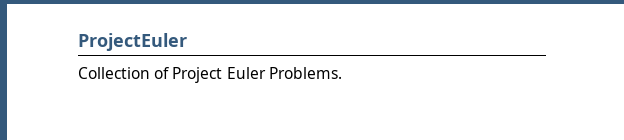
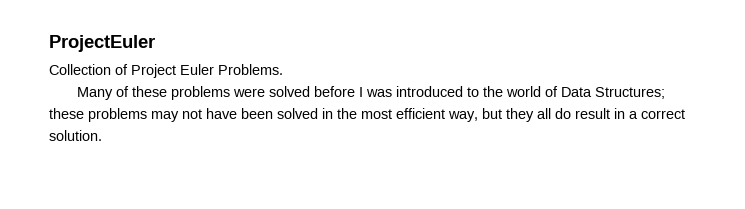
+ Many of these problems were solved before I was introduced to the world of Data Structures; these problems may not have been solved in the most efficient way, but they all do result in a correct solution.

